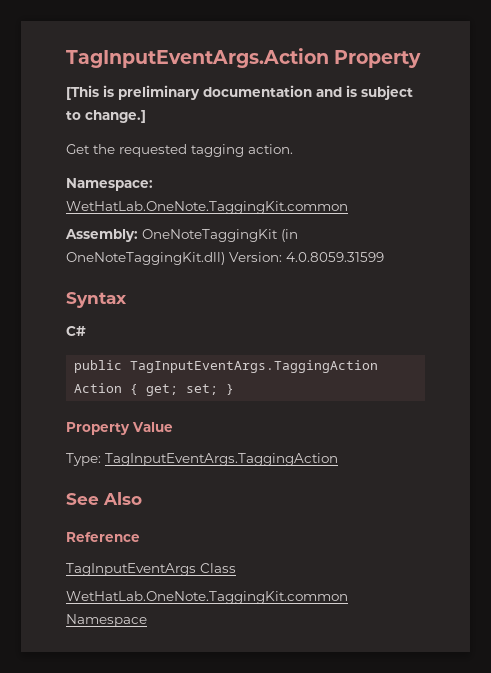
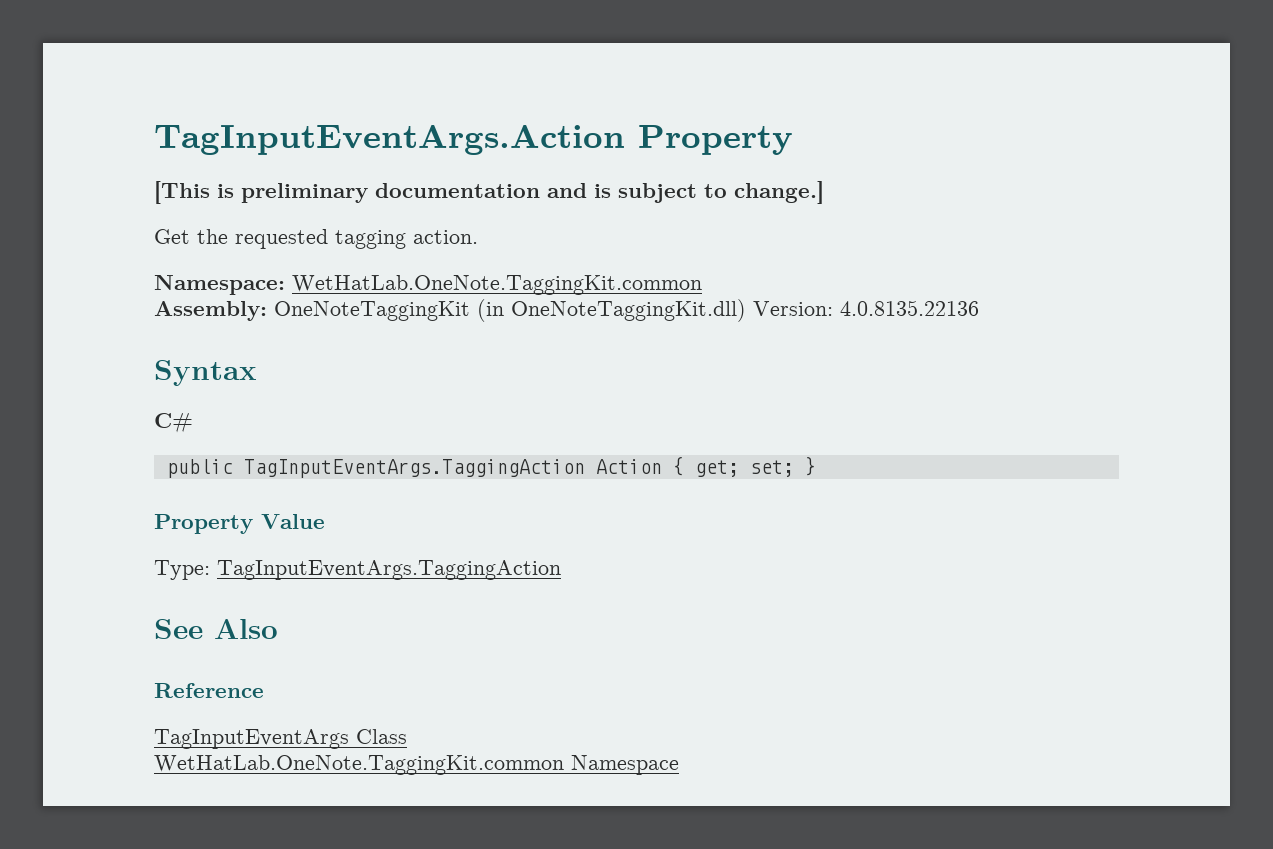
- Assembly: OneNoteTaggingKit (in OneNoteTaggingKit.dll) Version: 4.0.8059.31599
+ Assembly: OneNoteTaggingKit (in OneNoteTaggingKit.dll) Version: 4.0.8135.22136

